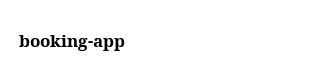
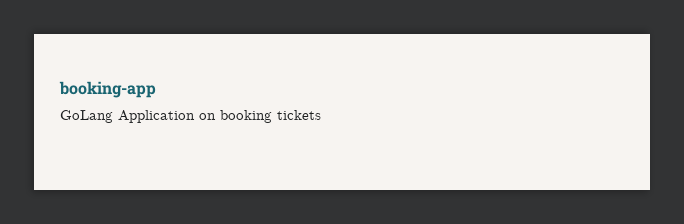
+ GoLang Application on booking tickets

